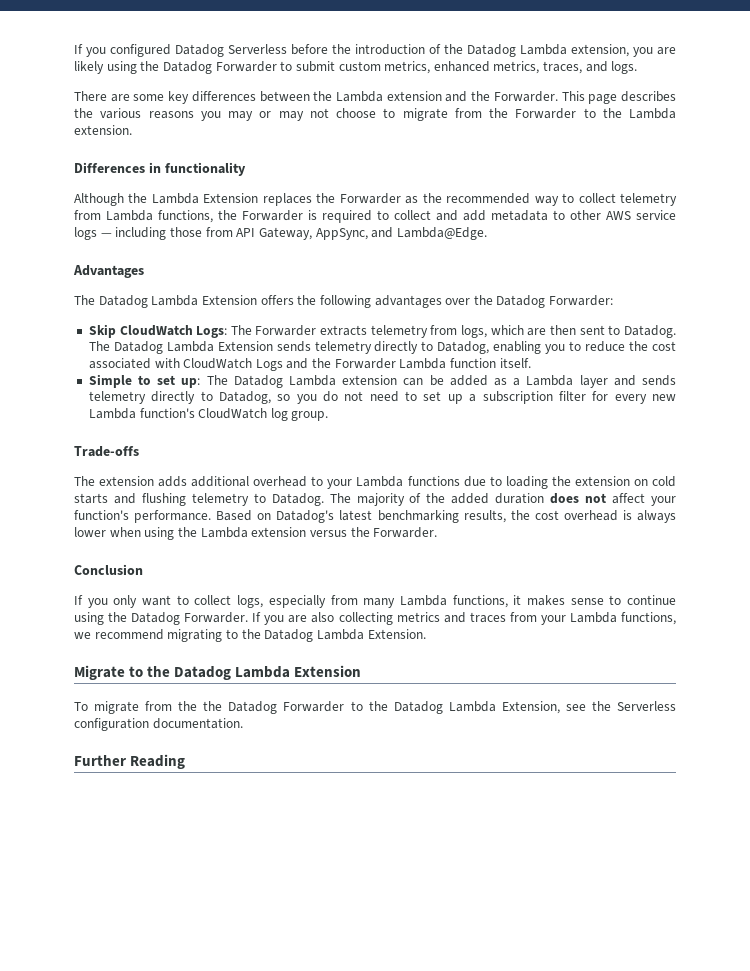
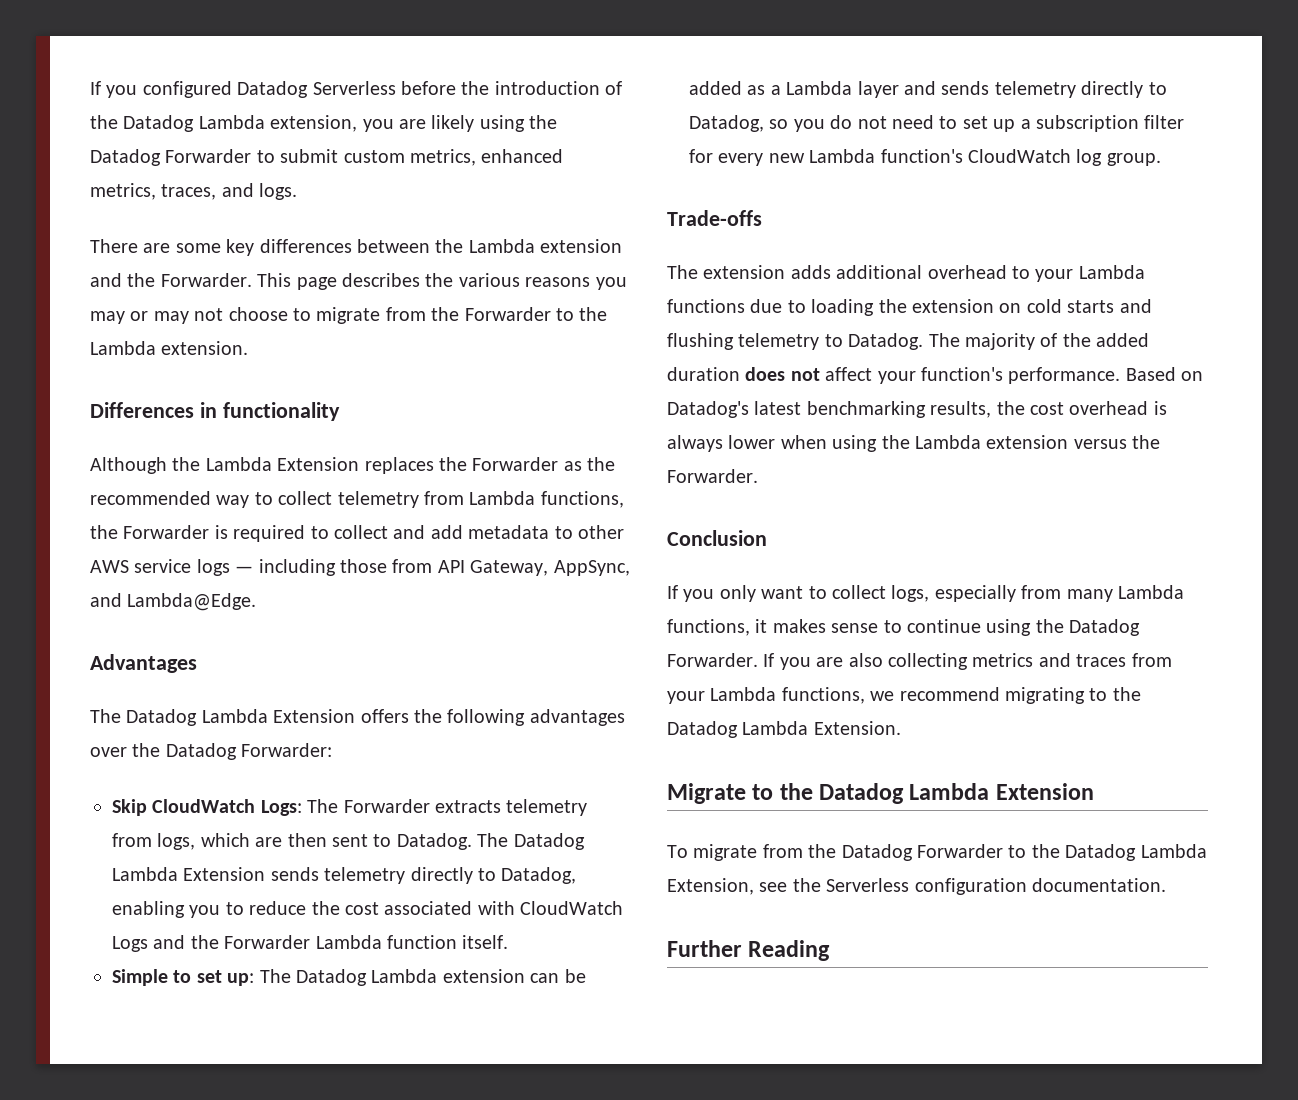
- To migrate from the the Datadog Forwarder to the Datadog Lambda Extension, see the Serverless configuration documentation.
+ To migrate from the Datadog Forwarder to the Datadog Lambda Extension, see the Serverless configuration documentation.

